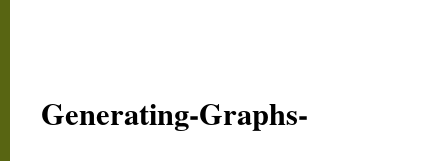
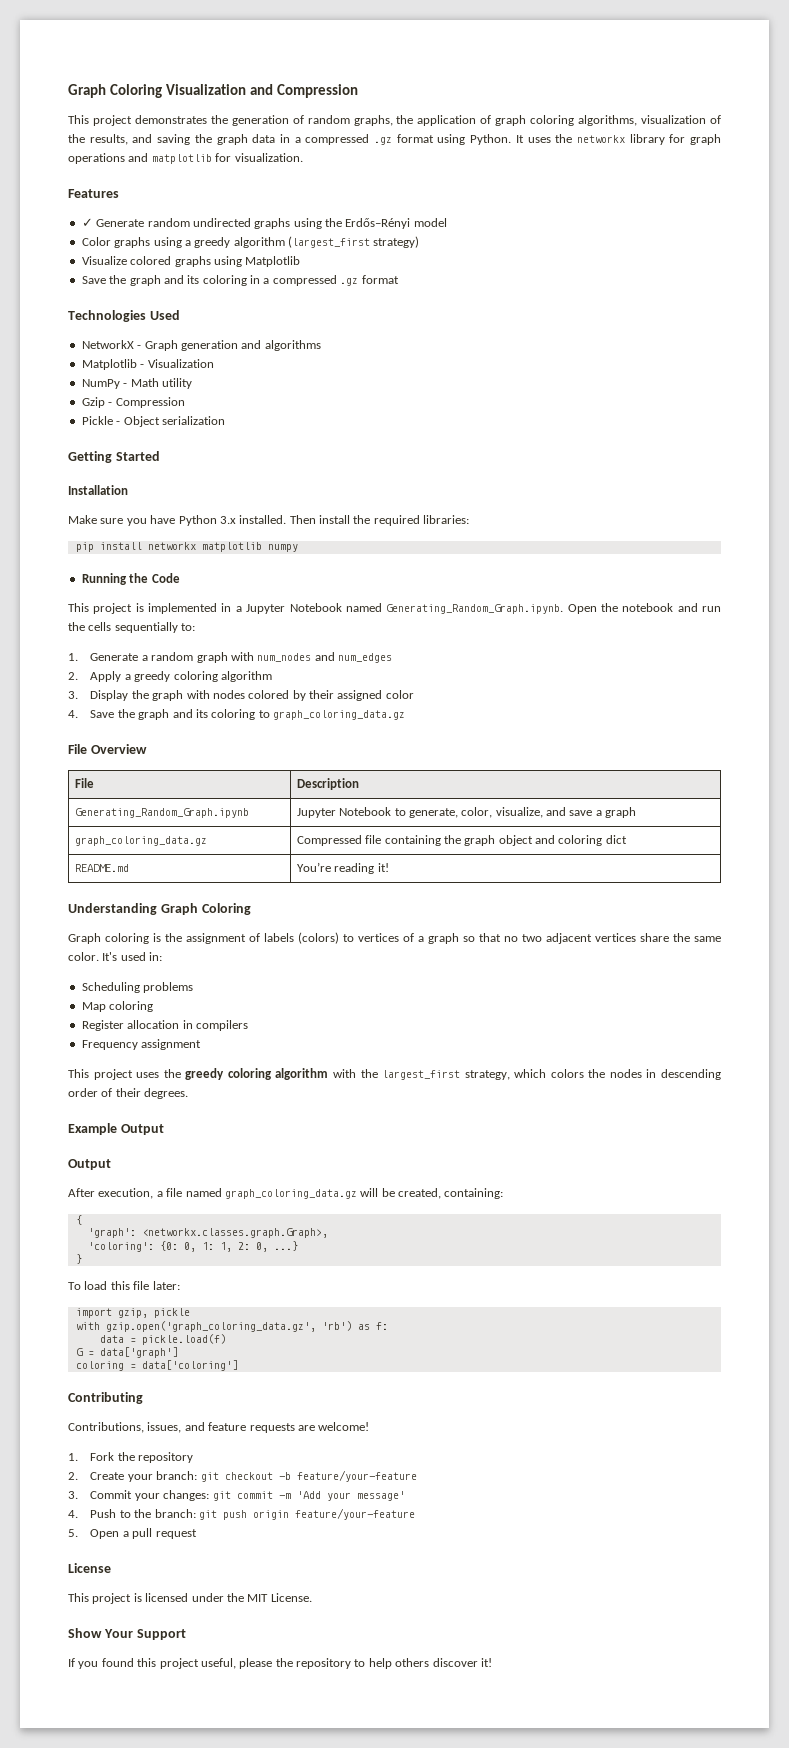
- Generating-Graphs-
+ Graph Coloring Visualization and Compression
+ This project demonstrates the generation of random graphs, the application of graph coloring algorithms, visualization of the results, and saving the graph data in a compressed .gz format using Python. It uses the networkx library for graph operations and matplotlib for visualization.
+ Features
+ ✓ Generate random undirected graphs using the Erdős–Rényi model
+ Color graphs using a greedy algorithm (largest_first strategy)
+ Visualize colored graphs using Matplotlib
+ Save the graph and its coloring in a compressed .gz format
+ Technologies Used
+ NetworkX - Graph generation and algorithms
+ Matplotlib - Visualization
+ NumPy - Math utility
+ Gzip - Compression
+ Pickle - Object serialization
+ Getting Started
+ Installation
+ Make sure you have Python 3.x installed. Then install the required libraries:
+ pip install networkx matplotlib numpy
+ Running the Code
+ This project is implemented in a Jupyter Notebook named Generating_Random_Graph.ipynb. Open the notebook and run the cells sequentially to:
+ 1. Generate a random graph with num_nodes and num_edges
+ 2. Apply a greedy coloring algorithm
+ 3. Display the graph with nodes colored by their assigned color
+ 4. Save the graph and its coloring to graph_coloring_data.gz
+ File Overview
+ File | Description
+ Generating_Random_Graph.ipynb | Jupyter Notebook to generate, color, visualize, and save a graph
+ graph_coloring_data.gz | Compressed file containing the graph object and coloring dict
+ README.md | You’re reading it!
+ Understanding Graph Coloring
+ Graph coloring is the assignment of labels (colors) to vertices of a graph so that no two adjacent vertices share the same color. It's used in:
+ Scheduling problems
+ Map coloring
+ Register allocation in compilers
+ Frequency assignment
+ This project uses the greedy coloring algorithm with the largest_first strategy, which colors the nodes in descending order of their degrees.
+ Example Output
+ Output
+ After execution, a file named graph_coloring_data.gz will be created, containing:
+ {
+ 'graph': <networkx.classes.graph.Graph>,
+ 'coloring': {0: 0, 1: 1, 2: 0, ...}
+ }
+ To load this file later:
+ import gzip, pickle
+ with gzip.open('graph_coloring_data.gz', 'rb') as f:
+ data = pickle.load(f)
+ G = data['graph']
+ coloring = data['coloring']
+ Contributing
+ Contributions, issues, and feature requests are welcome!
+ 1. Fork the repository
+ 2. Create your branch: git checkout -b feature/your-feature
+ 3. Commit your changes: git commit -m 'Add your message'
+ 4. Push to the branch: git push origin feature/your-feature
+ 5. Open a pull request
+ License
+ This project is licensed under the MIT License.
+ Show Your Support
+ If you found this project useful, please the repository to help others discover it!

